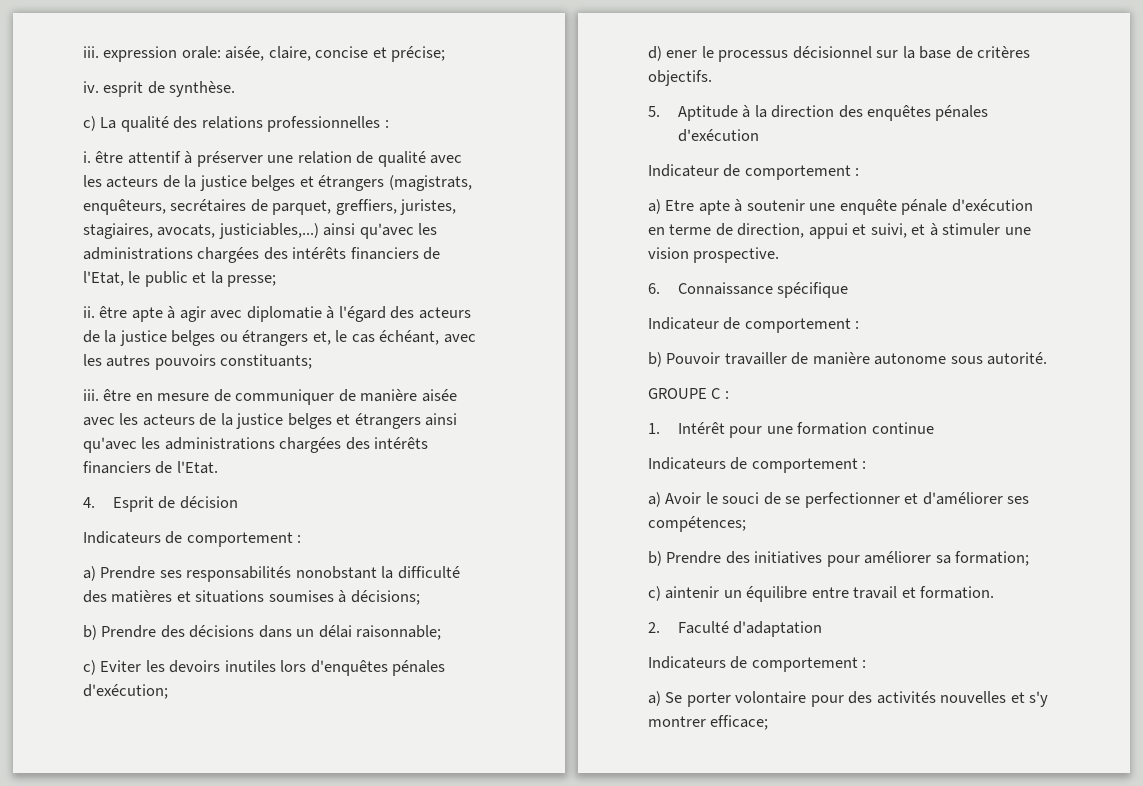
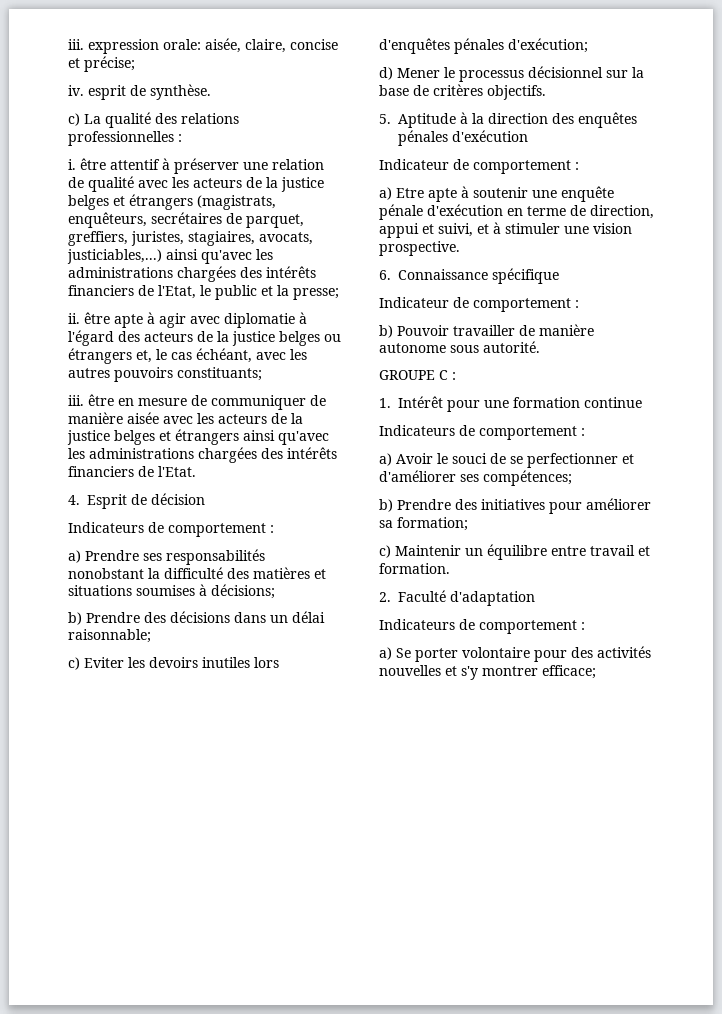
- d) ener le processus décisionnel sur la base de critères objectifs.
+ d) Mener le processus décisionnel sur la base de critères objectifs.
- c) aintenir un équilibre entre travail et formation.
+ c) Maintenir un équilibre entre travail et formation.

